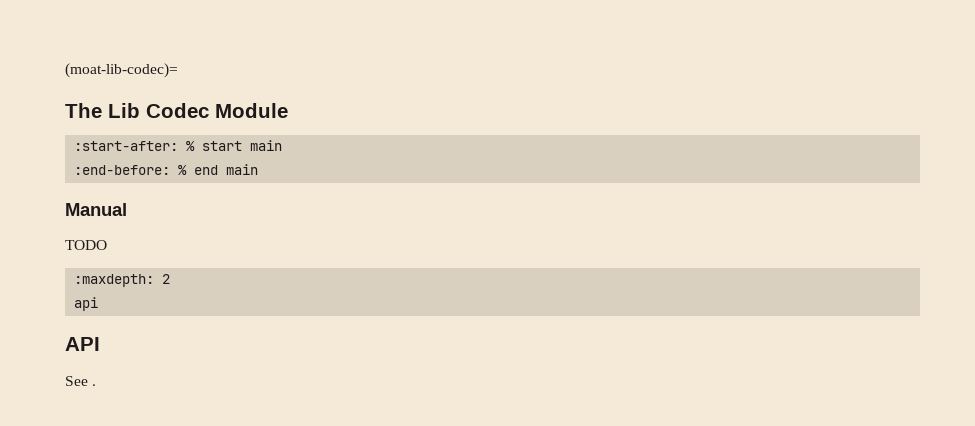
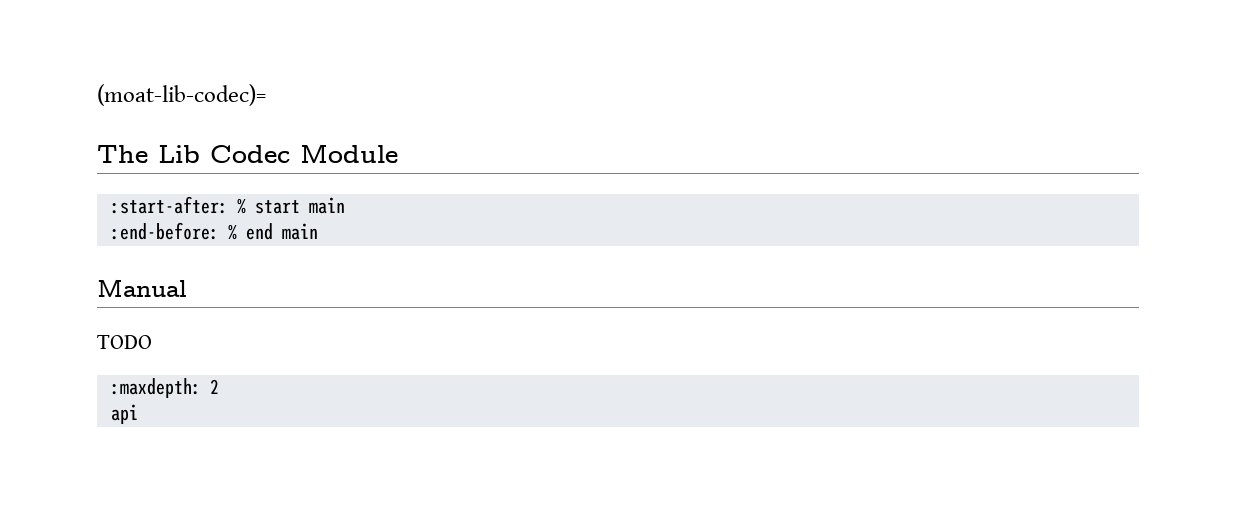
- API
- See .

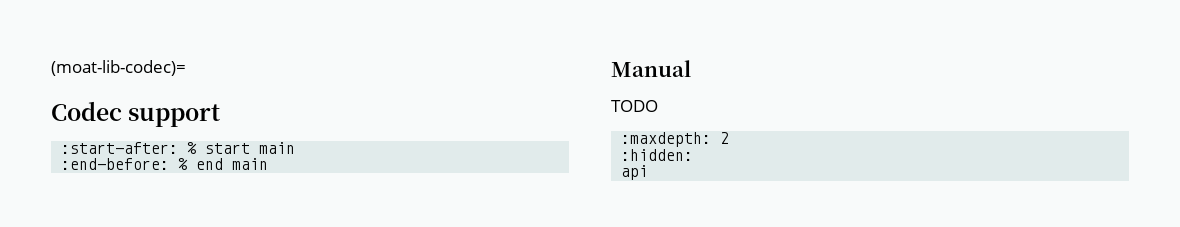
- The Lib Codec Module
+ Codec support
+ :hidden:

